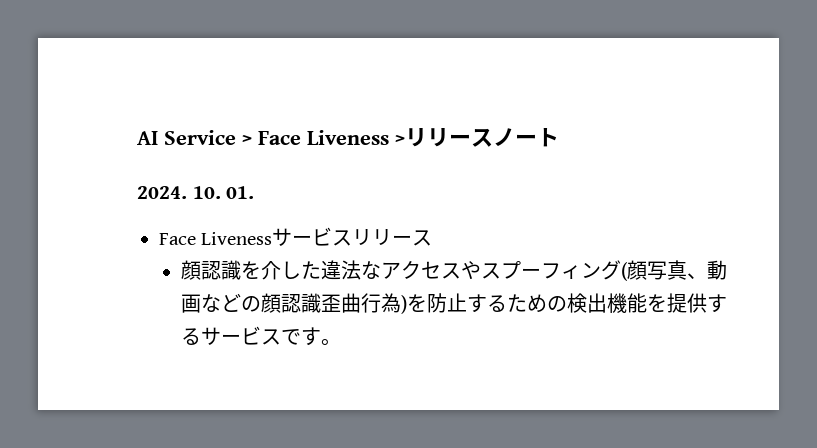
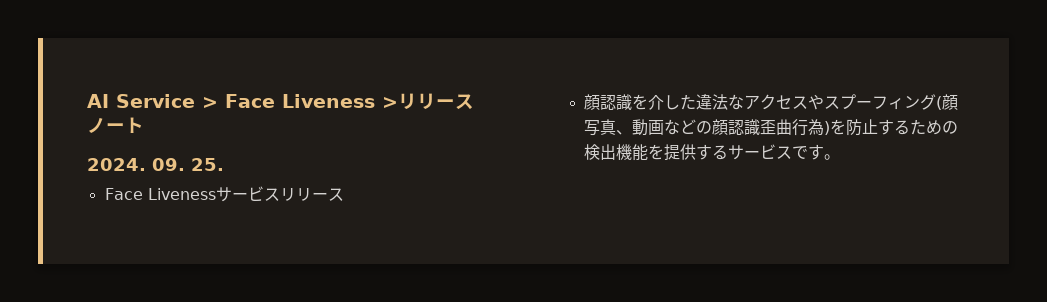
- 10. 01.
+ 09. 25.

